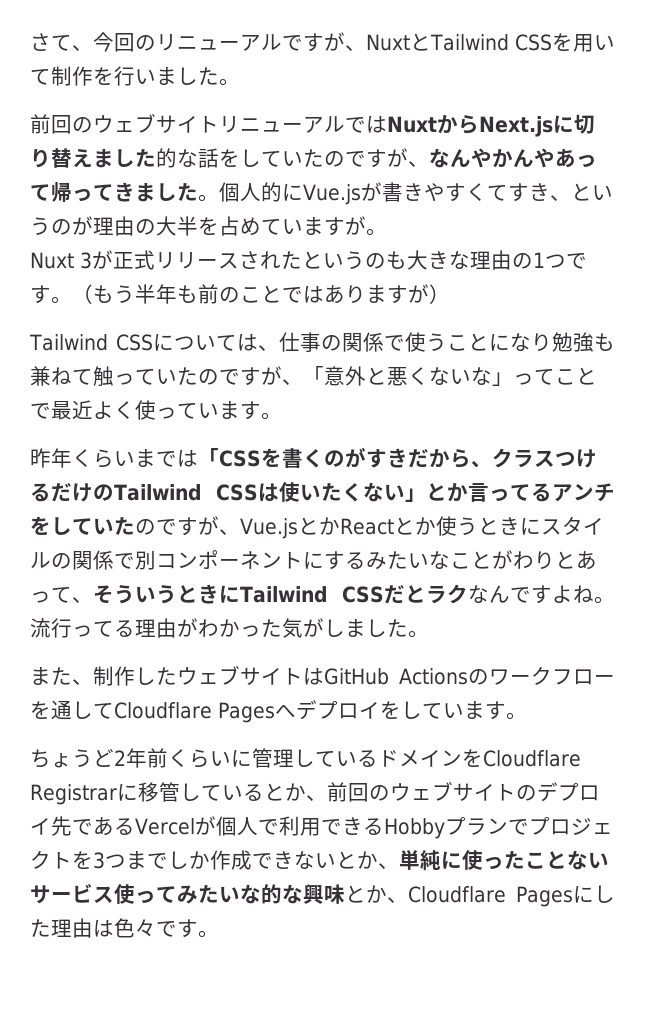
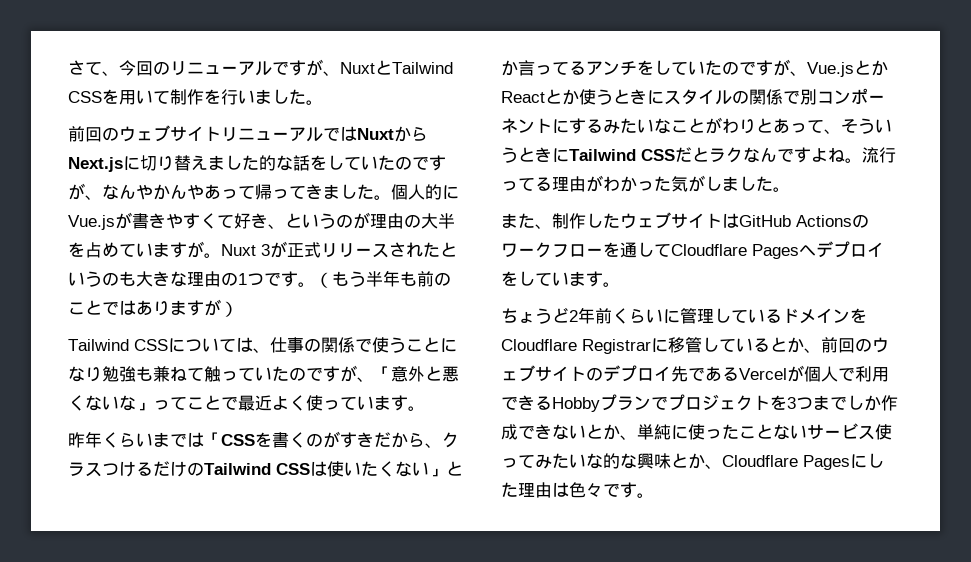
- 個人的にVue.jsが書きやすくてすき、というのが理由の大半を占めていますが。
- Nuxt 3が正式リリースされたというのも大きな理由の1つです。
+ 個人的にVue.jsが書きやすくて好き、というのが理由の大半を占めていますが。Nuxt 3が正式リリースされたというのも大きな理由の1つです。

